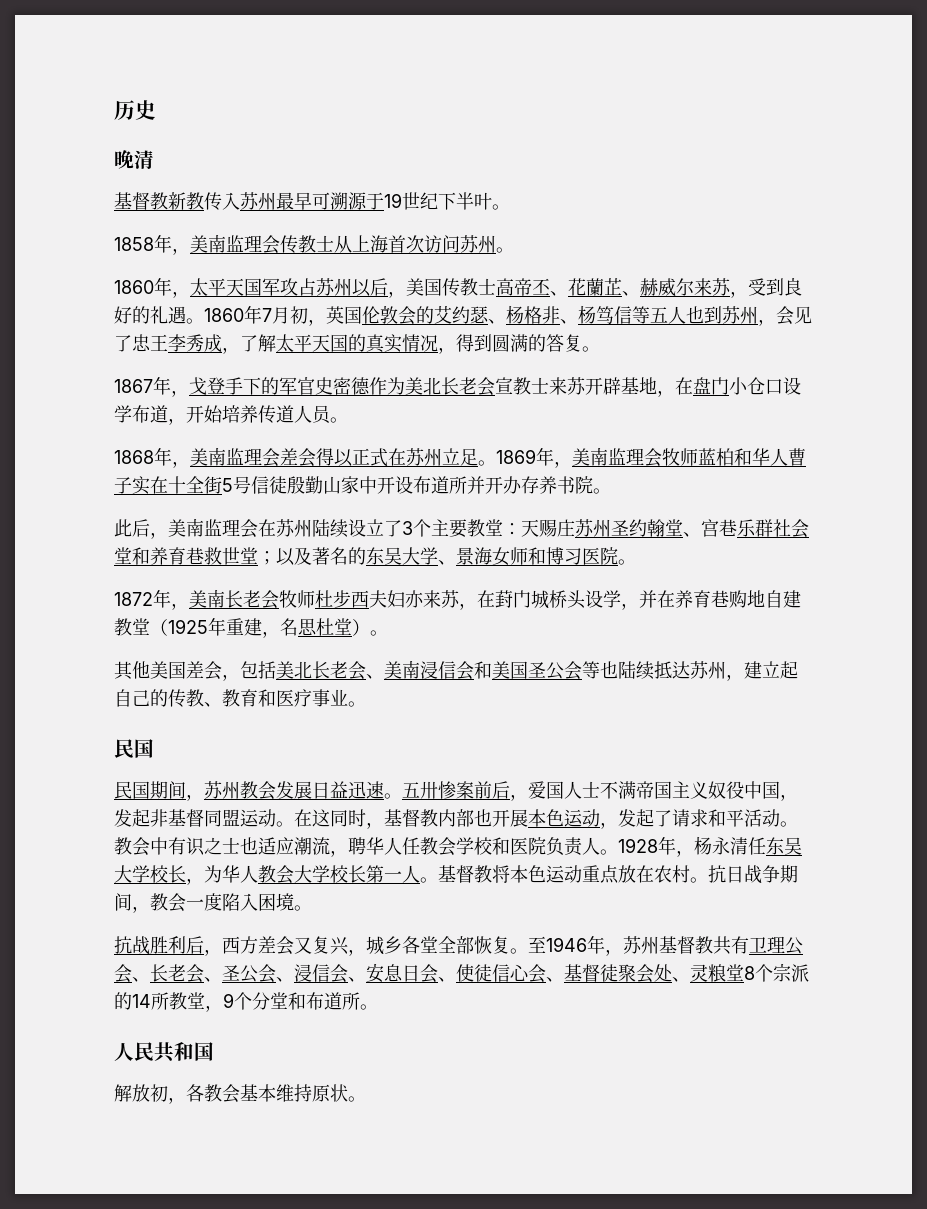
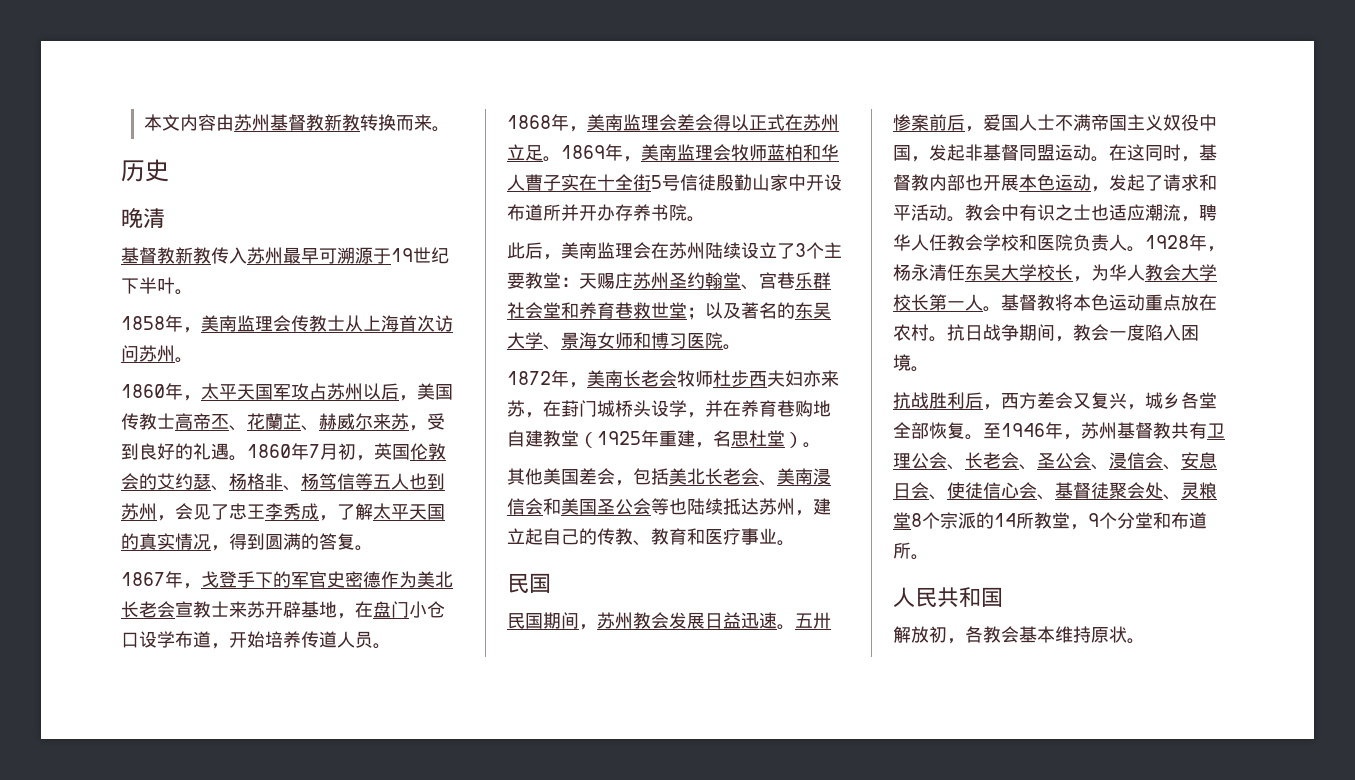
+ 本文内容由苏州基督教新教转换而来。

